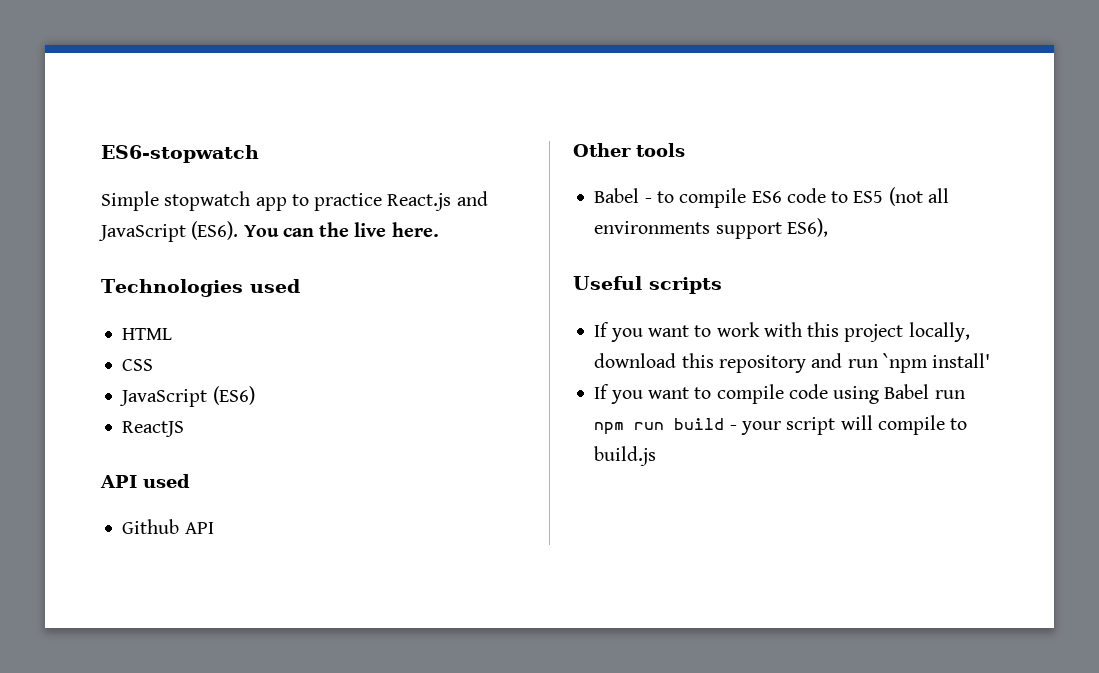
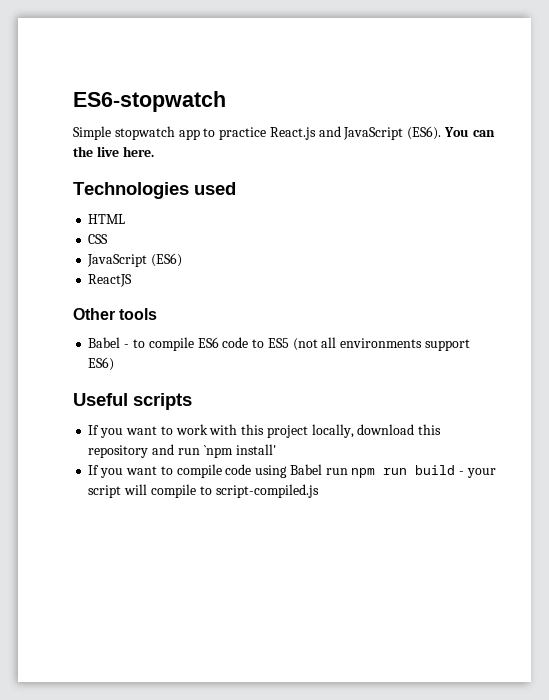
- API used
- Github API
- Babel - to compile ES6 code to ES5 (not all environments support ES6),
+ Babel - to compile ES6 code to ES5 (not all environments support ES6)
- If you want to compile code using Babel run npm run build - your script will compile to build.js
+ If you want to compile code using Babel run npm run build - your script will compile to script-compiled.js

